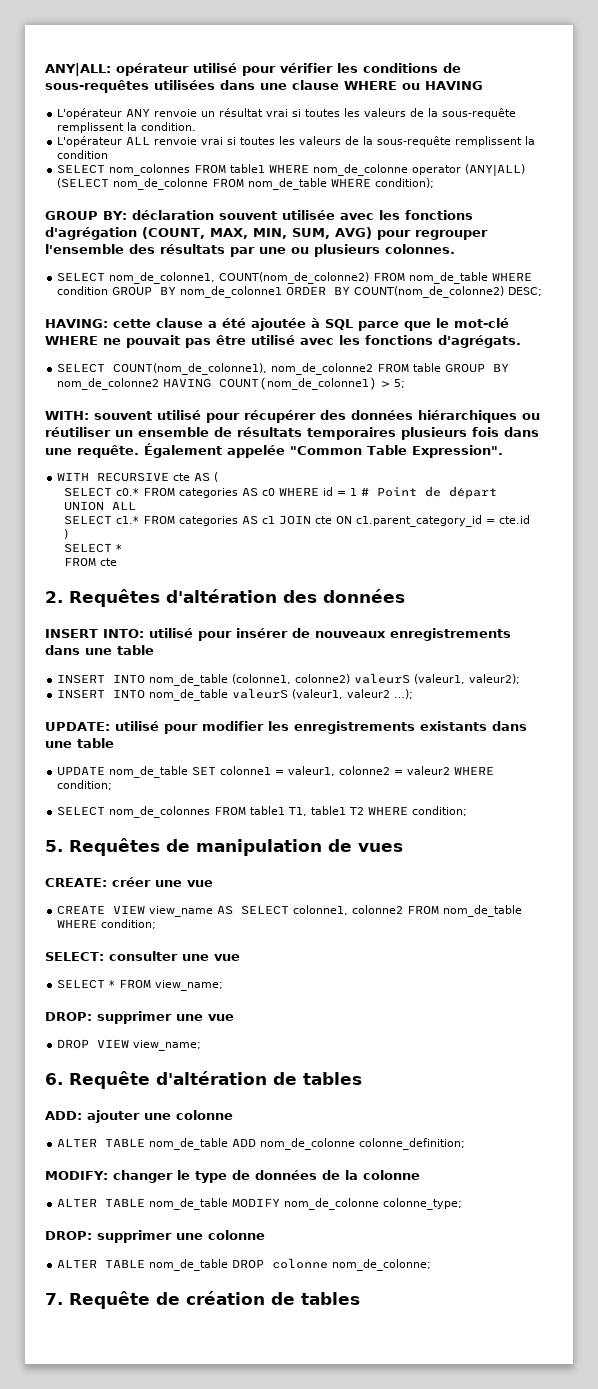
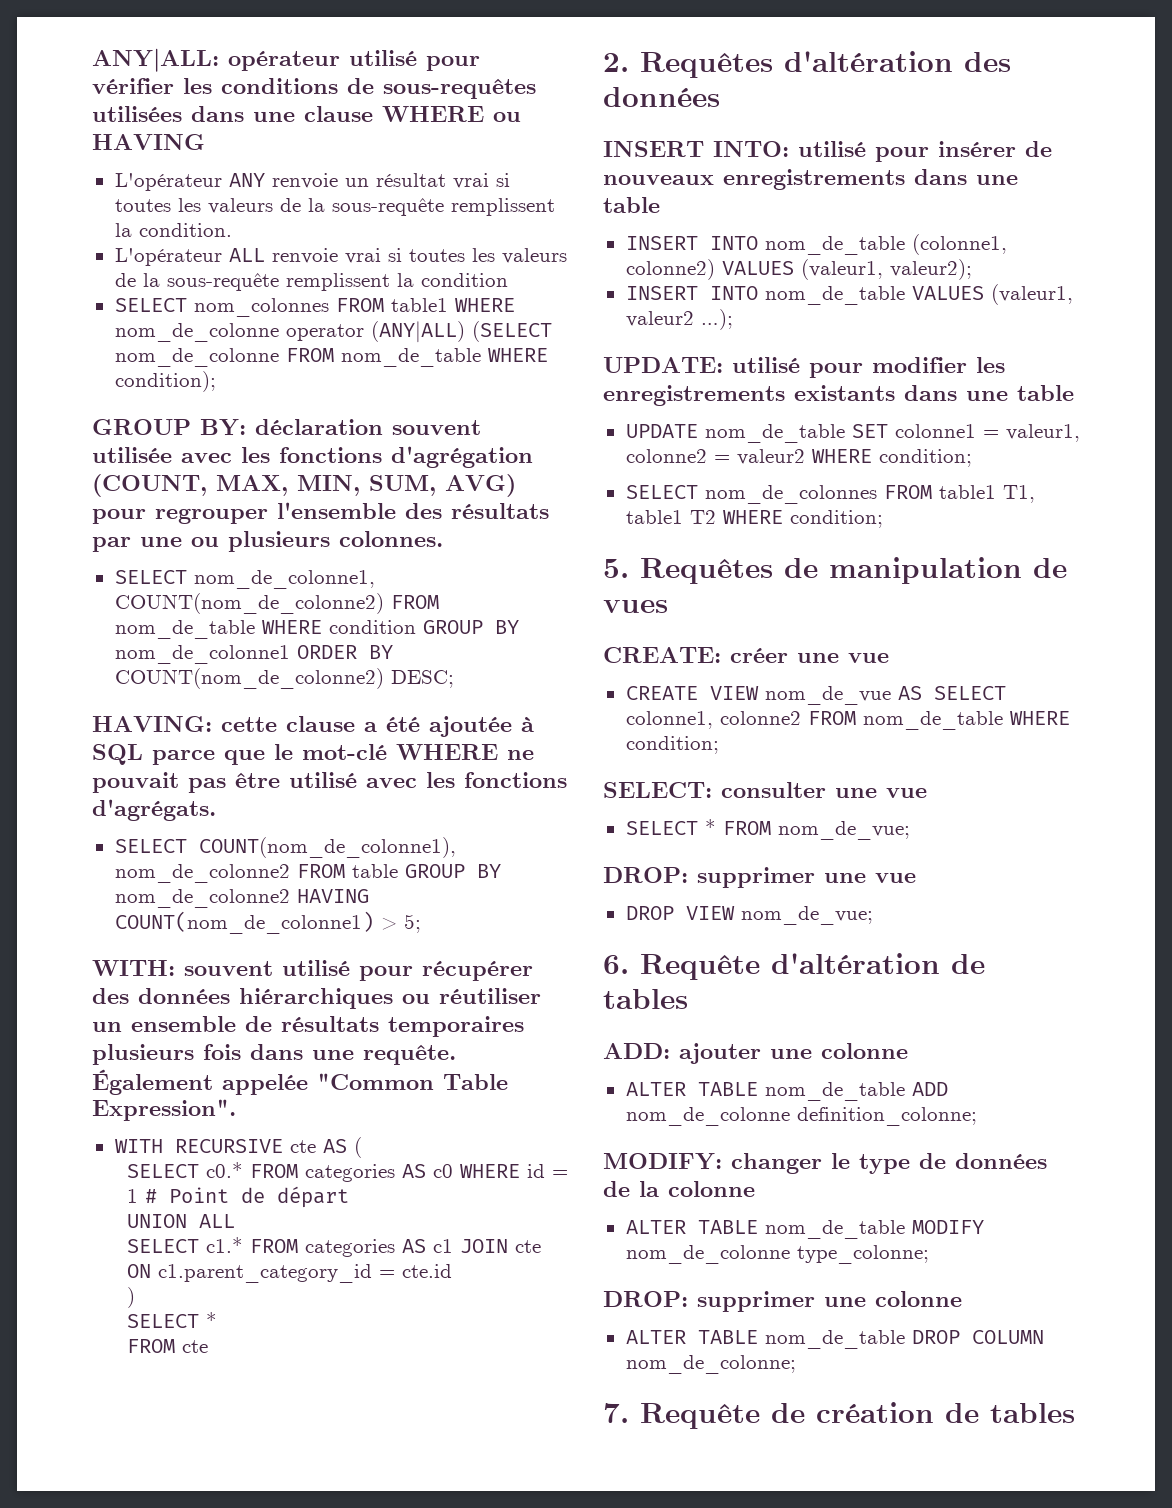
- INSERT INTO nom_de_table (colonne1, colonne2) valeurS (valeur1, valeur2);
+ INSERT INTO nom_de_table (colonne1, colonne2) VALUES (valeur1, valeur2);
- INSERT INTO nom_de_table valeurS (valeur1, valeur2 …);
+ INSERT INTO nom_de_table VALUES (valeur1, valeur2 …);
- CREATE VIEW view_name AS SELECT colonne1, colonne2 FROM nom_de_table WHERE condition;
+ CREATE VIEW nom_de_vue AS SELECT colonne1, colonne2 FROM nom_de_table WHERE condition;
- SELECT * FROM view_name;
+ SELECT * FROM nom_de_vue;
- DROP VIEW view_name;
+ DROP VIEW nom_de_vue;
- ALTER TABLE nom_de_table ADD nom_de_colonne colonne_definition;
+ ALTER TABLE nom_de_table ADD nom_de_colonne definition_colonne;
- ALTER TABLE nom_de_table MODIFY nom_de_colonne colonne_type;
+ ALTER TABLE nom_de_table MODIFY nom_de_colonne type_colonne;
- ALTER TABLE nom_de_table DROP colonne nom_de_colonne;
+ ALTER TABLE nom_de_table DROP COLUMN nom_de_colonne;

